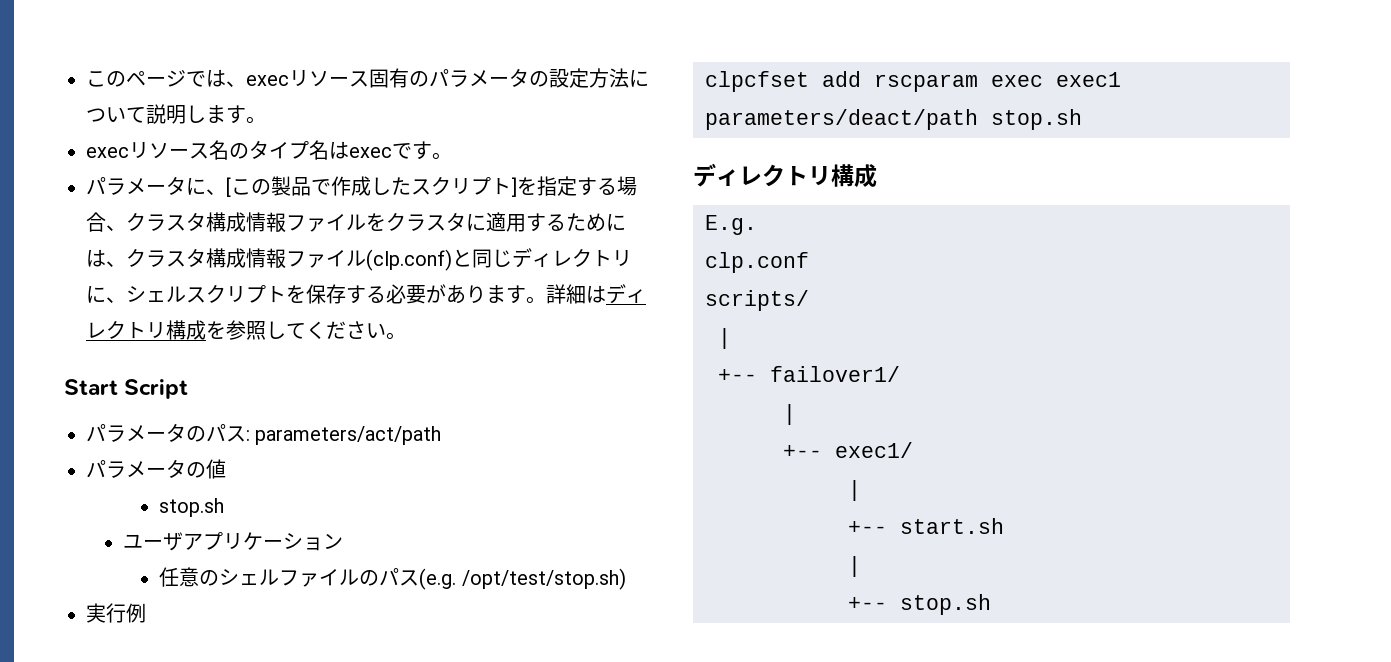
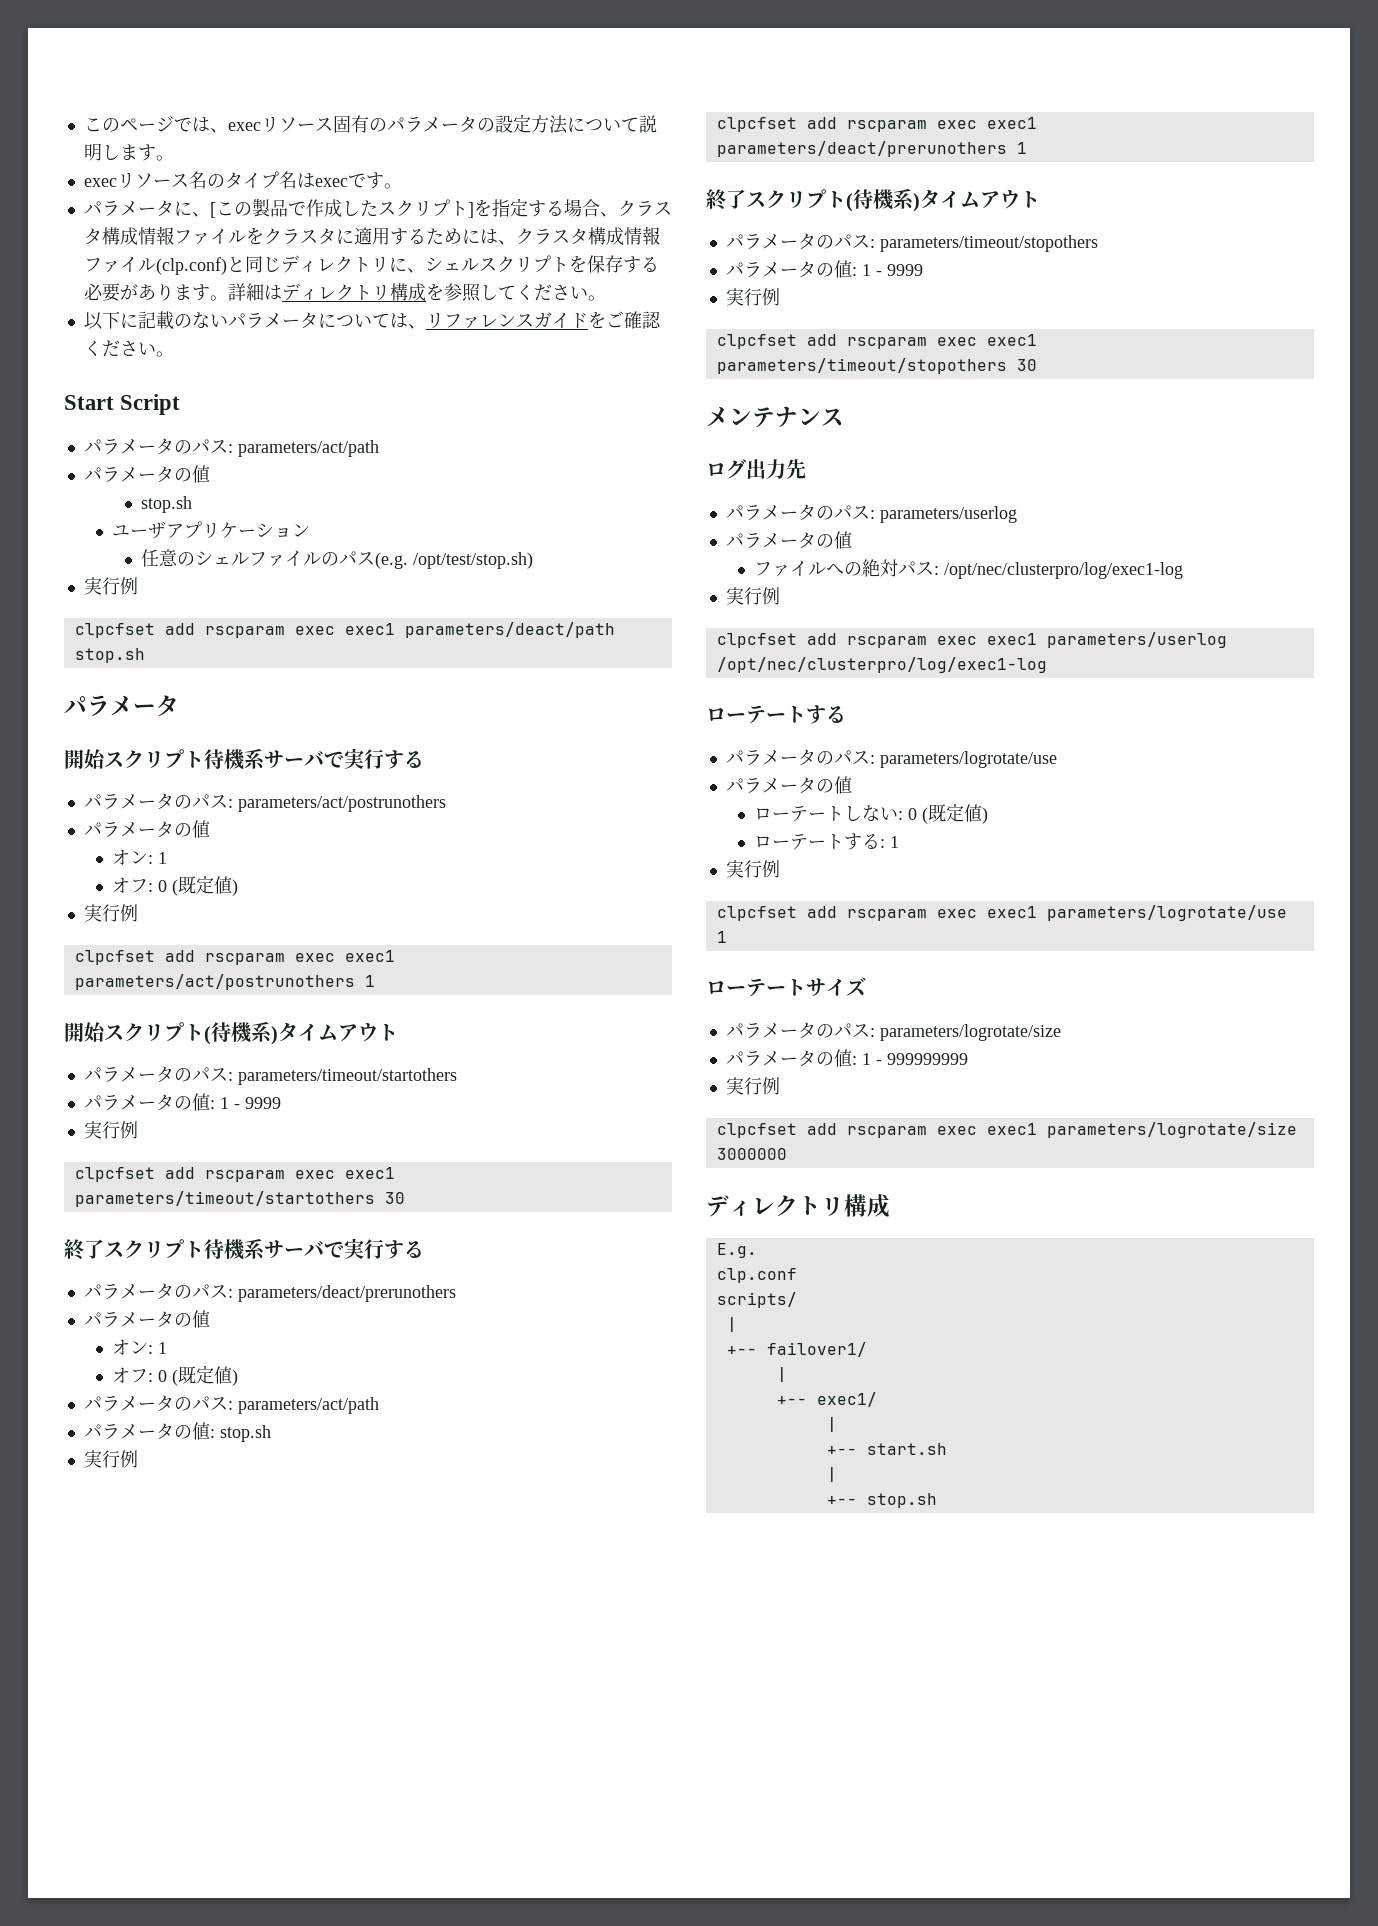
+ 以下に記載のないパラメータについては、リファレンスガイドをご確認ください。
  clpcfset add rscparam exec exec1 parameters/deact/path stop.sh
+ パラメータ
+ 開始スクリプト待機系サーバで実行する
+ パラメータのパス: parameters/act/postrunothers
+ パラメータの値
+ オン: 1
+ オフ: 0 (既定値)
+ 実行例
+ clpcfset add rscparam exec exec1 parameters/act/postrunothers 1
+ 開始スクリプト(待機系)タイムアウト
+ パラメータのパス: parameters/timeout/startothers
+ パラメータの値: 1 - 9999
+ 実行例
+ clpcfset add rscparam exec exec1 parameters/timeout/startothers 30
+ 終了スクリプト待機系サーバで実行する
+ パラメータのパス: parameters/deact/prerunothers
+ パラメータの値
+ オン: 1
+ オフ: 0 (既定値)
+ パラメータのパス: parameters/act/path
+ パラメータの値: stop.sh
+ 実行例
+ clpcfset add rscparam exec exec1 parameters/deact/prerunothers 1
+ 終了スクリプト(待機系)タイムアウト
+ パラメータのパス: parameters/timeout/stopothers
+ パラメータの値: 1 - 9999
+ 実行例
+ clpcfset add rscparam exec exec1 parameters/timeout/stopothers 30
+ メンテナンス
+ ログ出力先
+ パラメータのパス: parameters/userlog
+ パラメータの値
+ ファイルへの絶対パス: /opt/nec/clusterpro/log/exec1-log
+ 実行例
+ clpcfset add rscparam exec exec1 parameters/userlog /opt/nec/clusterpro/log/exec1-log
+ ローテートする
+ パラメータのパス: parameters/logrotate/use
+ パラメータの値
+ ローテートしない: 0 (既定値)
+ ローテートする: 1
+ 実行例
+ clpcfset add rscparam exec exec1 parameters/logrotate/use 1
+ ローテートサイズ
+ パラメータのパス: parameters/logrotate/size
+ パラメータの値: 1 - 999999999
+ 実行例
+ clpcfset add rscparam exec exec1 parameters/logrotate/size 3000000

